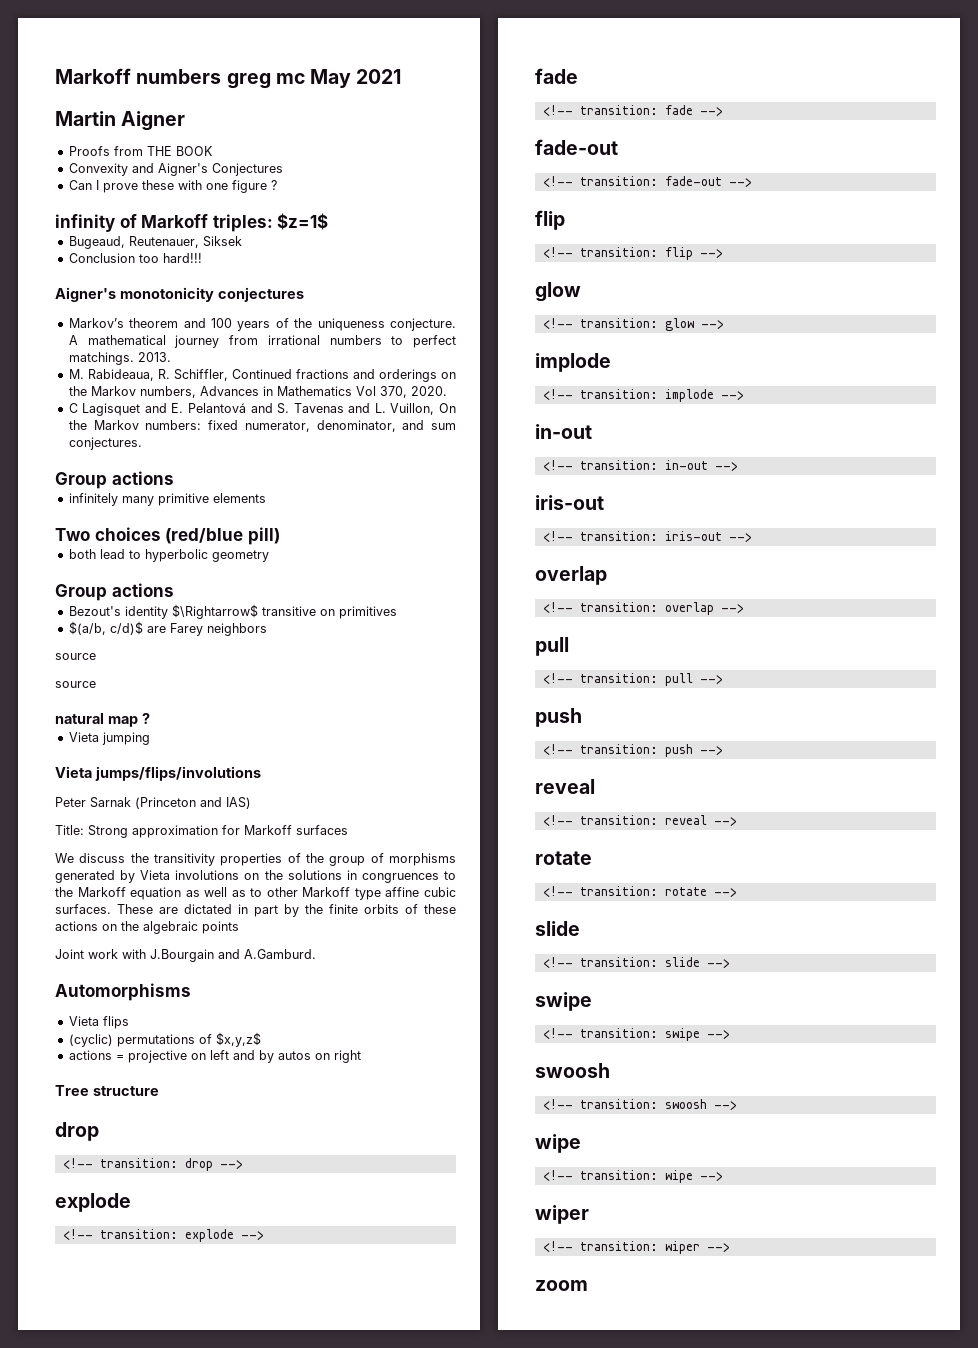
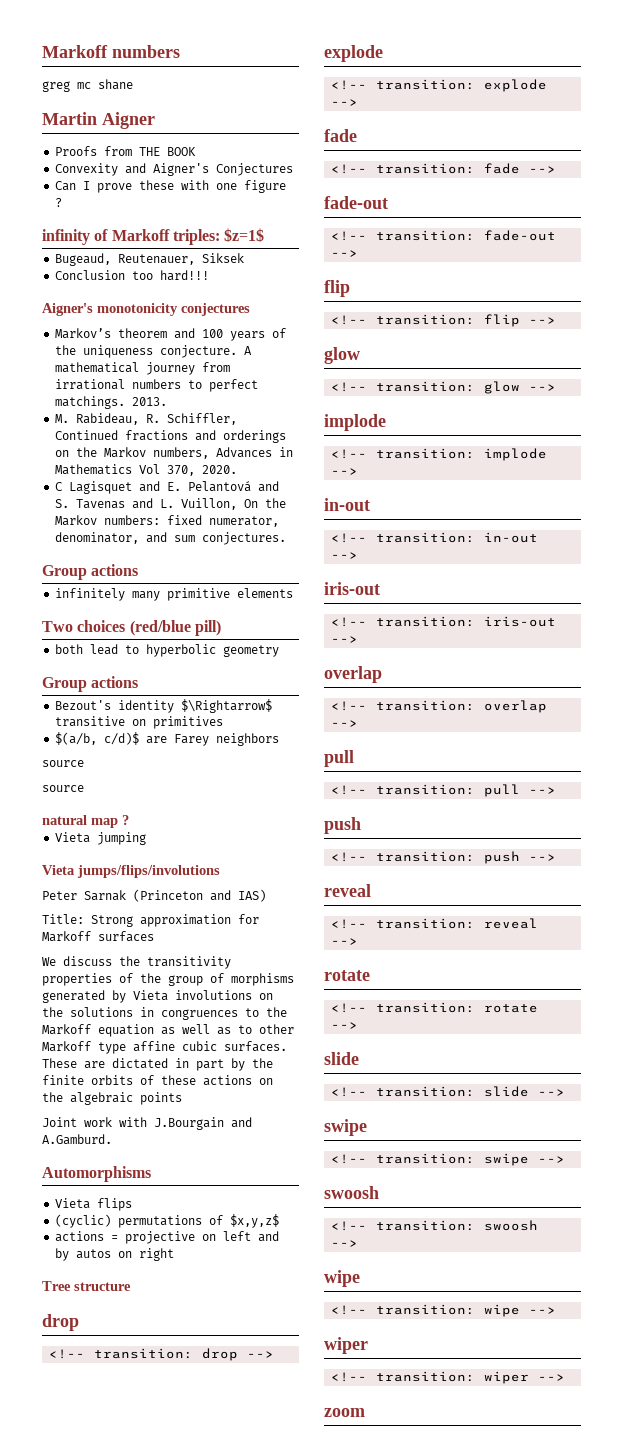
- Markoff numbers greg mc May 2021
+ Markoff numbers
+ greg mc shane
- M. Rabideaua, R. Schiffler, Continued fractions and orderings on the Markov numbers, Advances in Mathematics Vol 370, 2020.
+ M. Rabideau, R. Schiffler, Continued fractions and orderings on the Markov numbers, Advances in Mathematics Vol 370, 2020.

